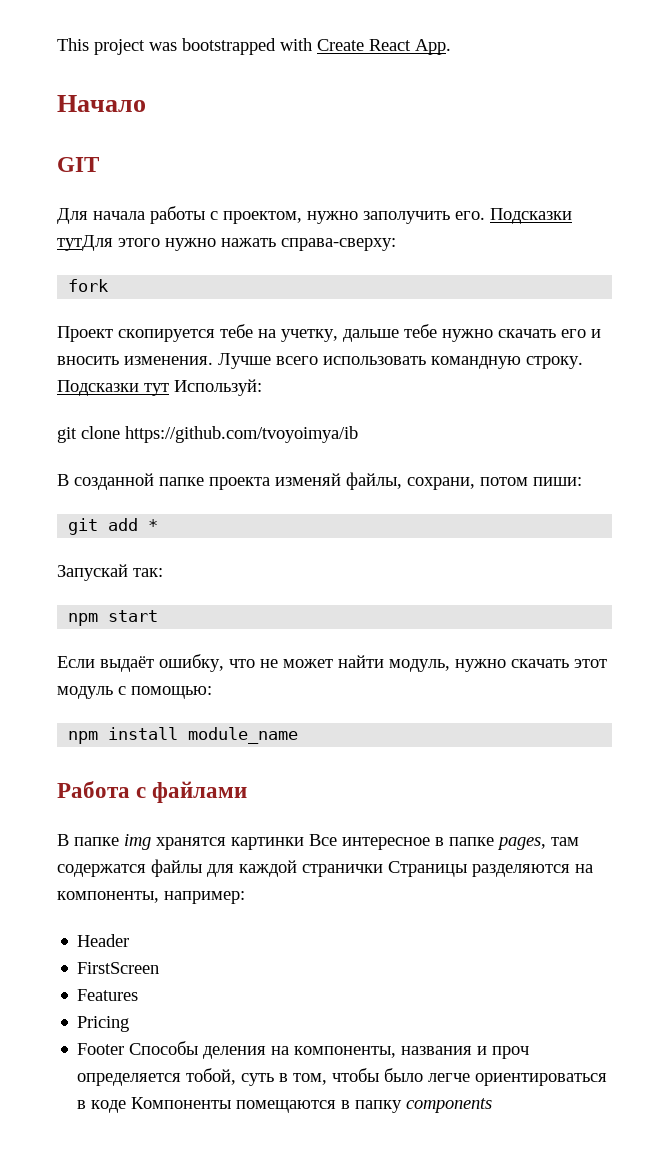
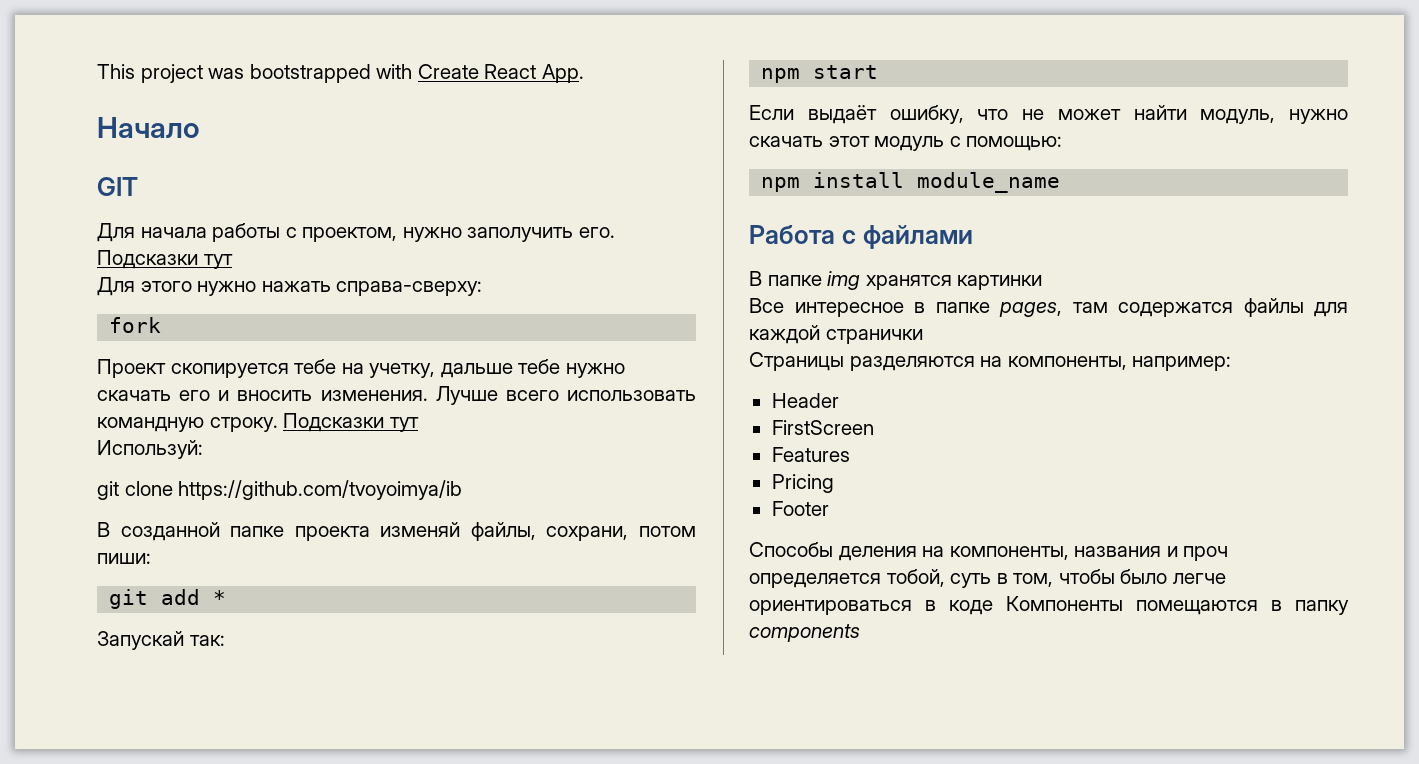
- Для начала работы с проектом, нужно заполучить его. Подсказки тутДля этого нужно нажать справа-сверху:
+ Для начала работы с проектом, нужно заполучить его. Подсказки тут
+ Для этого нужно нажать справа-сверху:
- Лучше всего использовать командную строку. Подсказки тут Используй:
+ Лучше всего использовать командную строку. Подсказки тут
+ Используй:
- В папке img хранятся картинки Все интересное в папке pages, там содержатся файлы для каждой странички Страницы разделяются на компоненты, например:
+ В папке img хранятся картинки
+ Все интересное в папке pages, там содержатся файлы для каждой странички
+ Страницы разделяются на компоненты, например:
- Footer Способы деления на компоненты, названия и проч определяется тобой, суть в том, чтобы было легче ориентироваться в коде Компоненты помещаются в папку components
+ Footer
+ Способы деления на компоненты, названия и проч определяется тобой, суть в том, чтобы было легче ориентироваться в коде Компоненты помещаются в папку components

